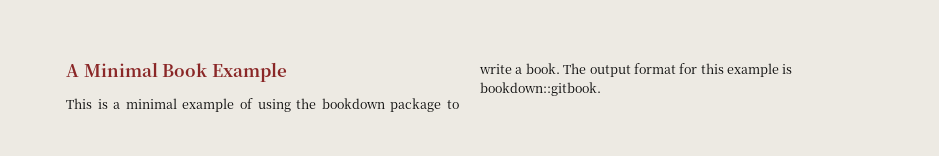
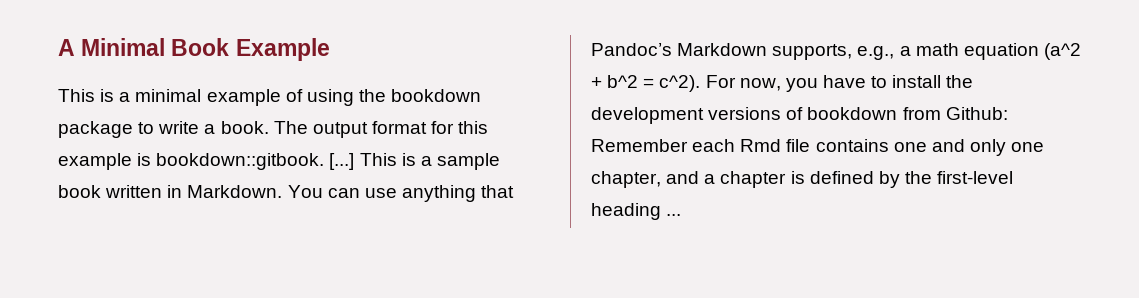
+ [...] This is a sample book written in Markdown. You can use anything that Pandoc’s Markdown supports, e.g., a math equation (a^2 + b^2 = c^2). For now, you have to install the development versions of bookdown from Github: Remember each Rmd file contains one and only one chapter, and a chapter is defined by the first-level heading ...

